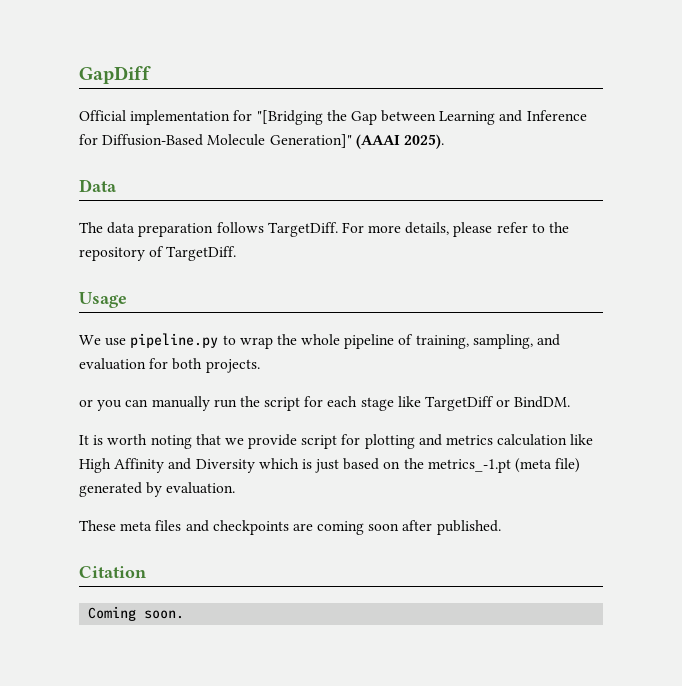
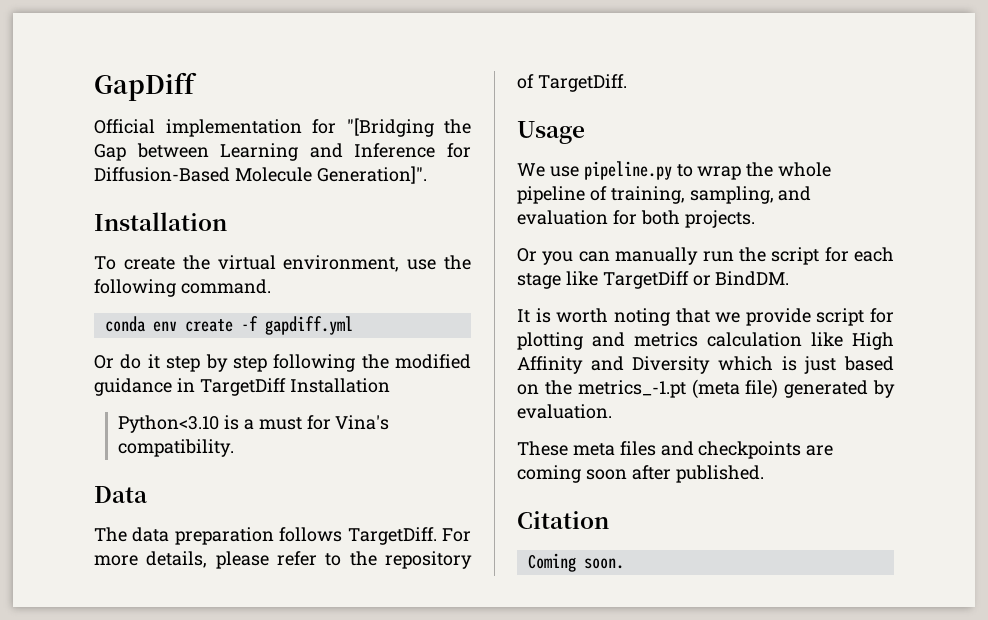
- Official implementation for "[Bridging the Gap between Learning and Inference for Diffusion-Based Molecule Generation]" (AAAI 2025).
+ Official implementation for "[Bridging the Gap between Learning and Inference for Diffusion-Based Molecule Generation]".
+ Installation
+ To create the virtual environment, use the following command.
+ conda env create -f gapdiff.yml
+ Or do it step by step following the modified guidance in TargetDiff Installation
+ Python<3.10 is a must for Vina's compatibility.
- or you can manually run the script for each stage like TargetDiff or BindDM.
+ Or you can manually run the script for each stage like TargetDiff or BindDM.

